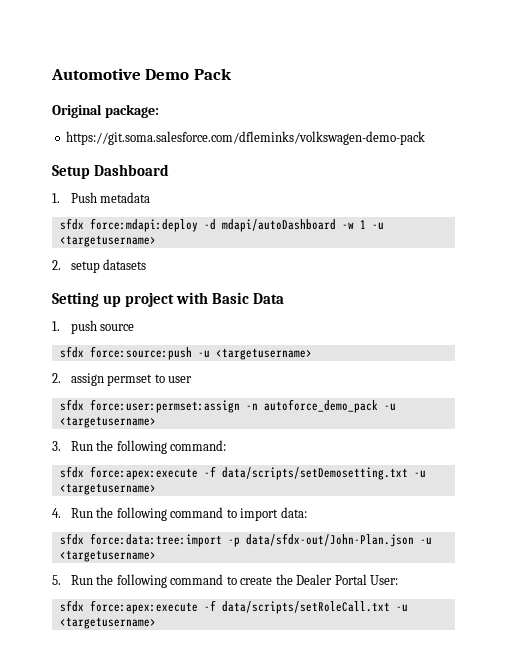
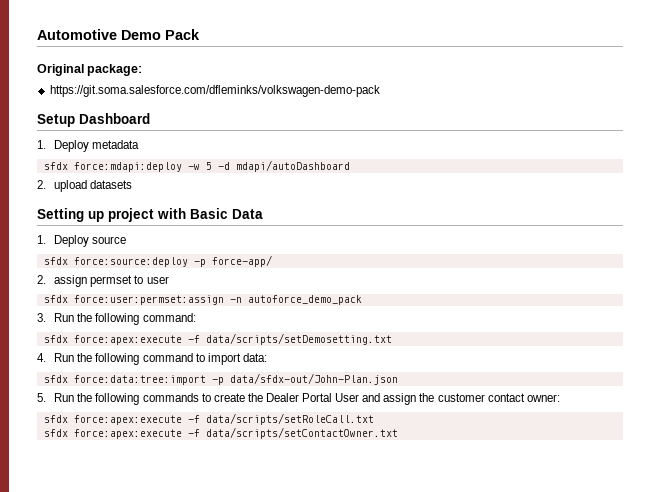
- 1. Push metadata
+ 1. Deploy metadata
- sfdx force:mdapi:deploy -d mdapi/autoDashboard -w 1 -u <targetusername>
- 2. setup datasets
+ sfdx force:mdapi:deploy -w 5 -d mdapi/autoDashboard
+ 2. upload datasets
- 1. push source
+ 1. Deploy source
- sfdx force:source:push -u <targetusername>
+ sfdx force:source:deploy -p force-app/
- sfdx force:user:permset:assign -n autoforce_demo_pack -u <targetusername>
+ sfdx force:user:permset:assign -n autoforce_demo_pack
- sfdx force:apex:execute -f data/scripts/setDemosetting.txt -u <targetusername>
+ sfdx force:apex:execute -f data/scripts/setDemosetting.txt
- sfdx force:data:tree:import -p data/sfdx-out/John-Plan.json -u <targetusername>
+ sfdx force:data:tree:import -p data/sfdx-out/John-Plan.json
- 5. Run the following command to create the Dealer Portal User:
+ 5. Run the following commands to create the Dealer Portal User and assign the customer contact owner:
- sfdx force:apex:execute -f data/scripts/setRoleCall.txt -u <targetusername>
+ sfdx force:apex:execute -f data/scripts/setRoleCall.txt
+ sfdx force:apex:execute -f data/scripts/setContactOwner.txt

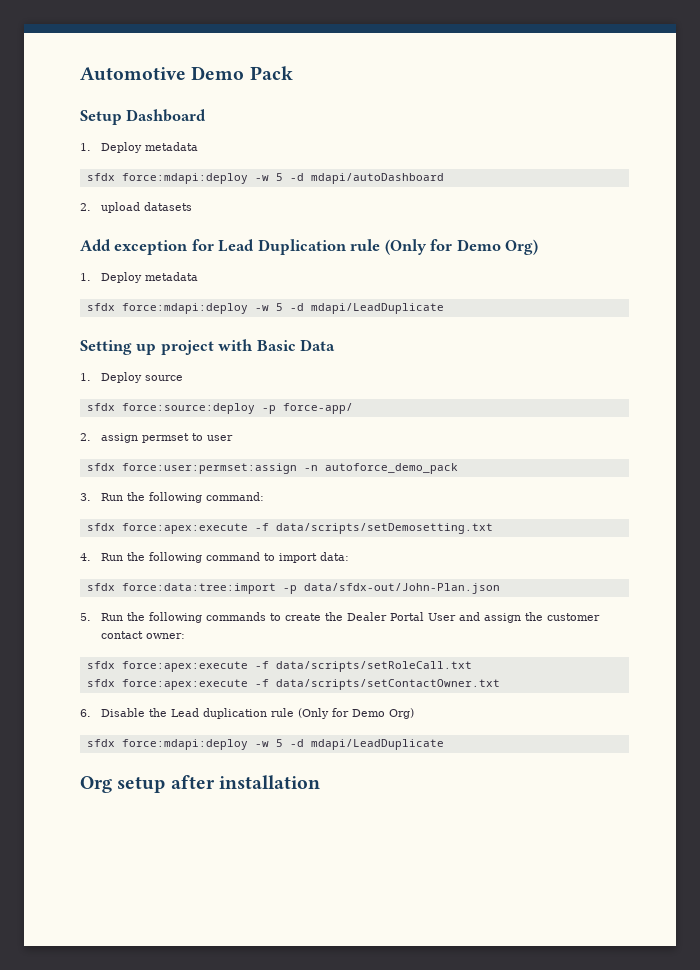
- Original package:
- https://git.soma.salesforce.com/dfleminks/volkswagen-demo-pack
+ Add exception for Lead Duplication rule (Only for Demo Org)
+ 1. Deploy metadata
+ sfdx force:mdapi:deploy -w 5 -d mdapi/LeadDuplicate
+ 6. Disable the Lead duplication rule (Only for Demo Org)
+ sfdx force:mdapi:deploy -w 5 -d mdapi/LeadDuplicate
+ Org setup after installation

